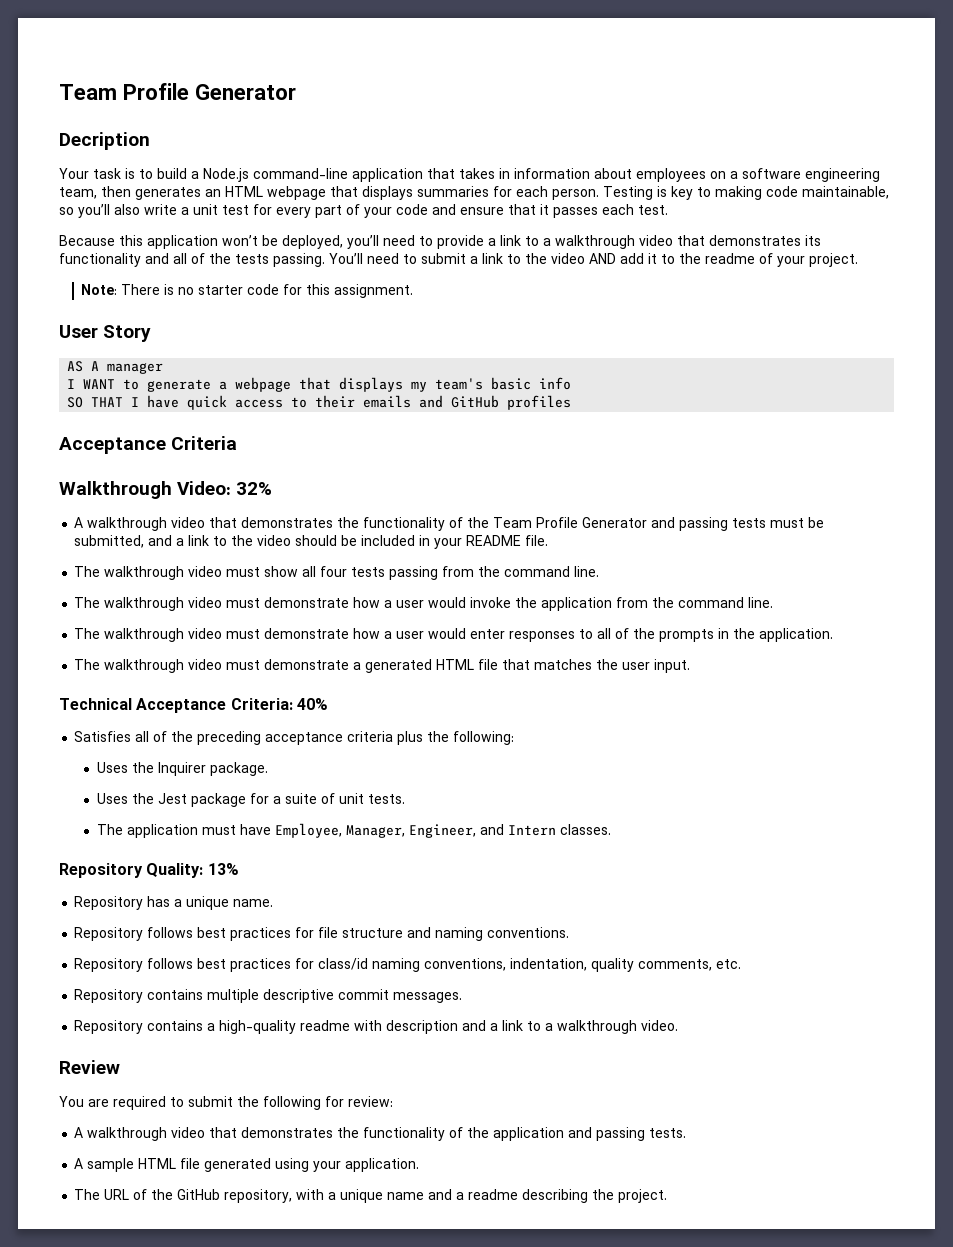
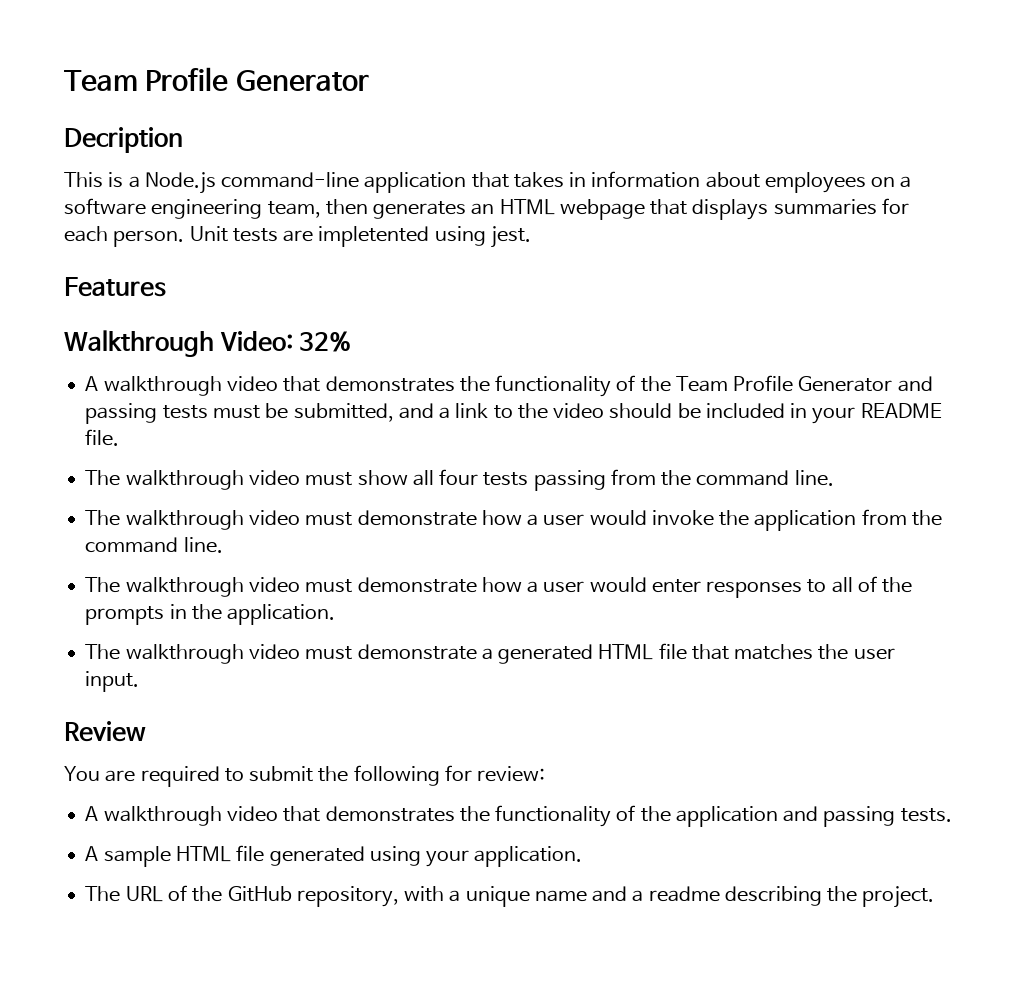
- Your task is to build a Node.js command-line application that takes in information about employees on a software engineering team, then generates an HTML webpage that displays summaries for each person.
+ This is a Node.js command-line application that takes in information about employees on a software engineering team, then generates an HTML webpage that displays summaries for each person.
- Testing is key to making code maintainable, so you’ll also write a unit test for every part of your code and ensure that it passes each test.
- Because this application won’t be deployed, you’ll need to provide a link to a walkthrough video that demonstrates its functionality and all of the tests passing. You’ll need to submit a link to the video AND add it to the readme of your project.
- Note: There is no starter code for this assignment.
- User Story
- AS A manager
- I WANT to generate a webpage that displays my team's basic info
- SO THAT I have quick access to their emails and GitHub profiles
- Acceptance Criteria
+ Unit tests are impletented using jest.
+ Features
- Technical Acceptance Criteria: 40%
- Satisfies all of the preceding acceptance criteria plus the following:
- Uses the Inquirer package.
- Uses the Jest package for a suite of unit tests.
- The application must have Employee, Manager, Engineer, and Intern classes.
- Repository Quality: 13%
- Repository has a unique name.
- Repository follows best practices for file structure and naming conventions.
- Repository follows best practices for class/id naming conventions, indentation, quality comments, etc.
- Repository contains multiple descriptive commit messages.
- Repository contains a high-quality readme with description and a link to a walkthrough video.

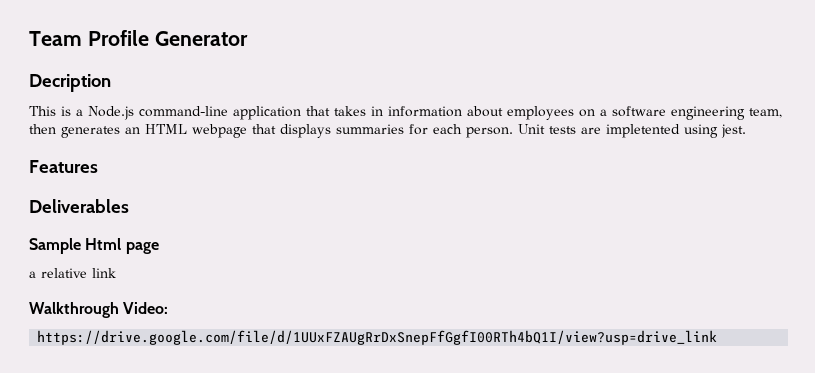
- Walkthrough Video: 32%
- A walkthrough video that demonstrates the functionality of the Team Profile Generator and passing tests must be submitted, and a link to the video should be included in your README file.
- The walkthrough video must show all four tests passing from the command line.
- The walkthrough video must demonstrate how a user would invoke the application from the command line.
- The walkthrough video must demonstrate how a user would enter responses to all of the prompts in the application.
- The walkthrough video must demonstrate a generated HTML file that matches the user input.
- Review
- You are required to submit the following for review:
- A walkthrough video that demonstrates the functionality of the application and passing tests.
- A sample HTML file generated using your application.
- The URL of the GitHub repository, with a unique name and a readme describing the project.
+ Deliverables
+ Sample Html page
+ a relative link
+ Walkthrough Video:
+ https://drive.google.com/file/d/1UUxFZAUgRrDxSnepFfGgfI00RTh4bQ1I/view?usp=drive_link

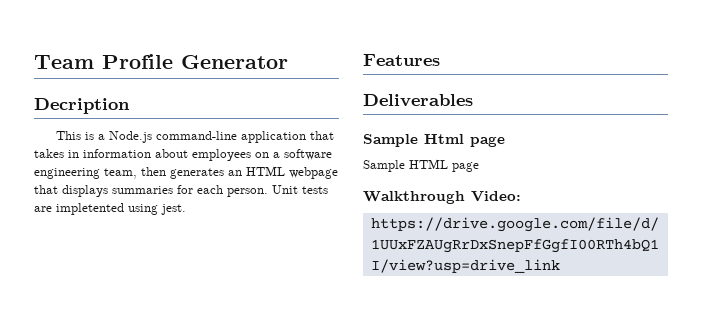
- a relative link
+ Sample HTML page

